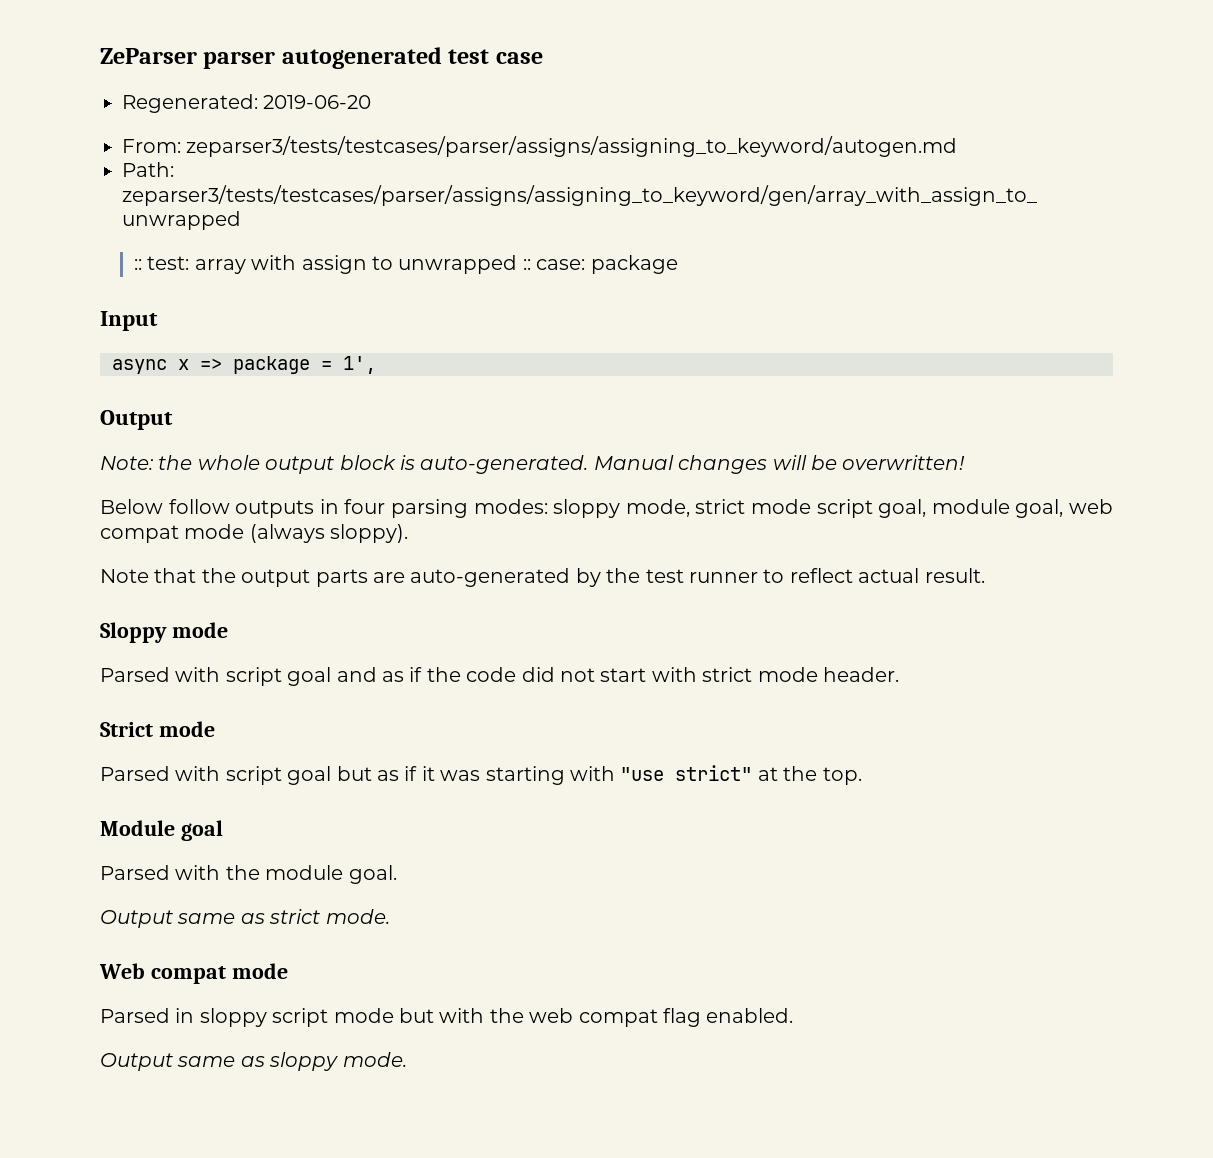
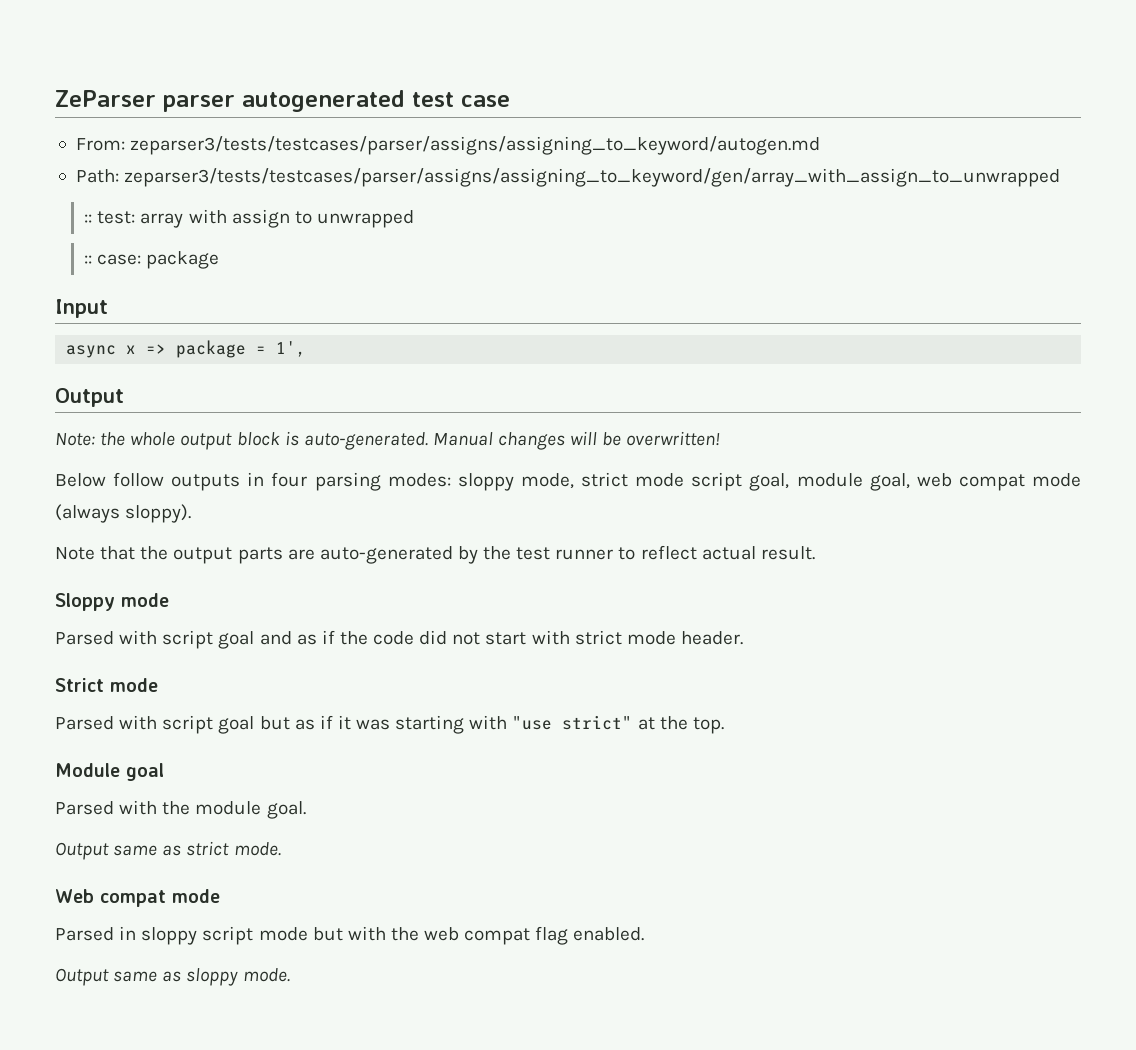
- Regenerated: 2019-06-20
- :: test: array with assign to unwrapped :: case: package
+ :: test: array with assign to unwrapped
+ :: case: package

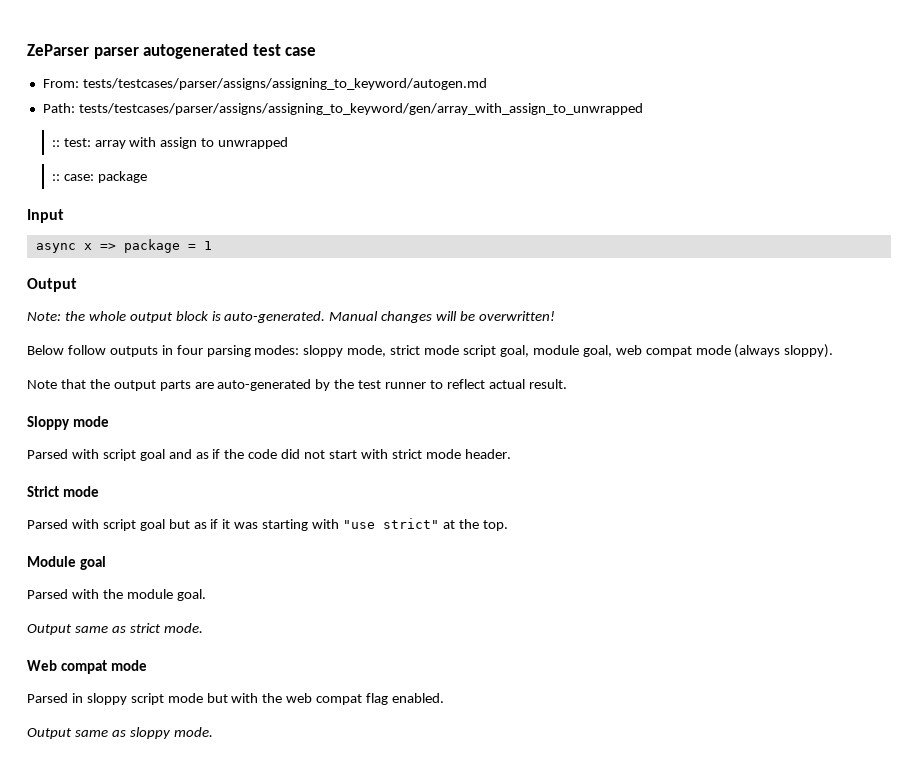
- From: zeparser3/tests/testcases/parser/assigns/assigning_to_keyword/autogen.md
+ From: tests/testcases/parser/assigns/assigning_to_keyword/autogen.md
- Path: zeparser3/tests/testcases/parser/assigns/assigning_to_keyword/gen/array_with_assign_to_unwrapped
+ Path: tests/testcases/parser/assigns/assigning_to_keyword/gen/array_with_assign_to_unwrapped
- async x => package = 1',
+ async x => package = 1

